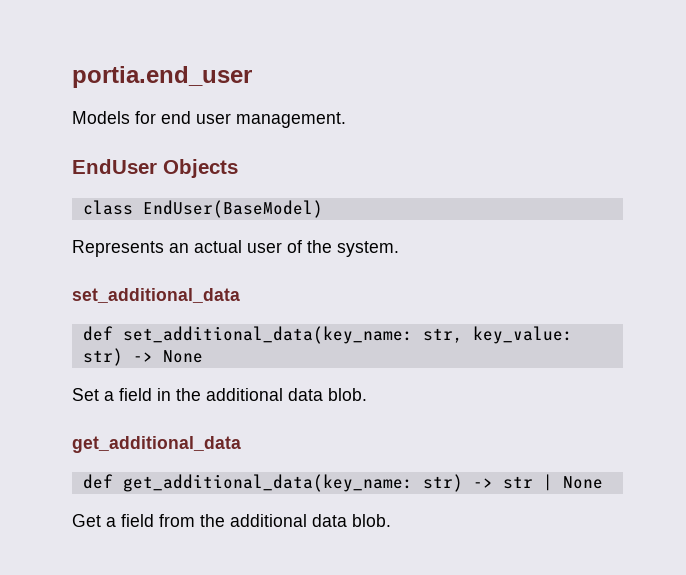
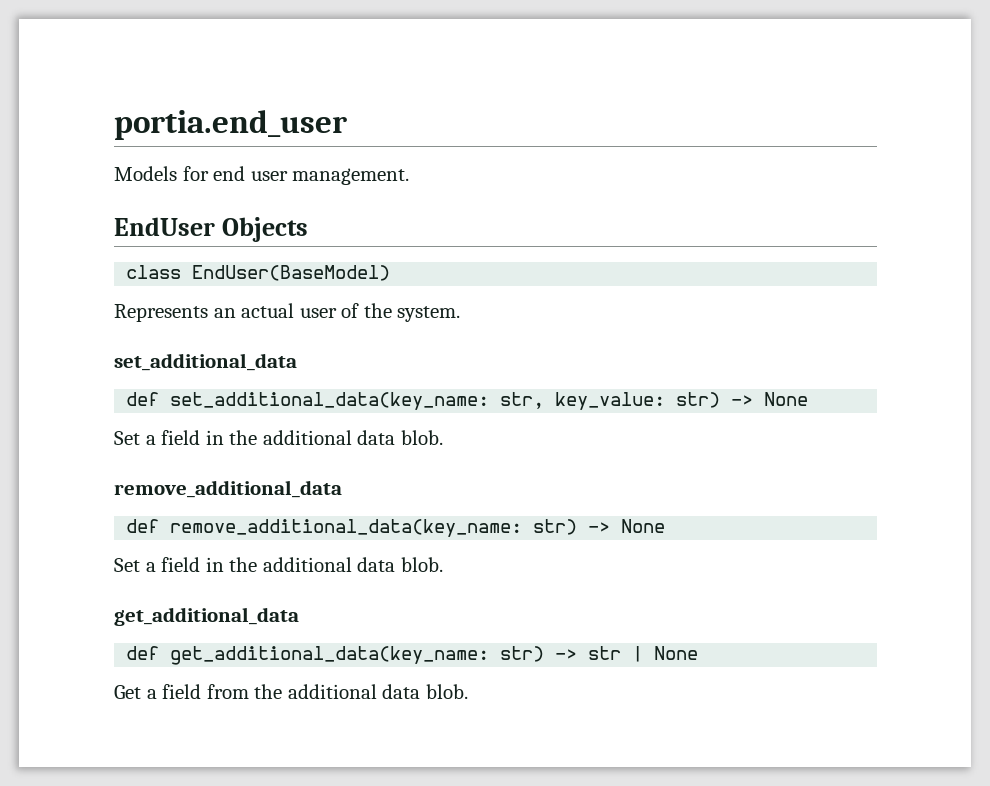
+ remove_additional_data
+ def remove_additional_data(key_name: str) -> None
+ Set a field in the additional data blob.

